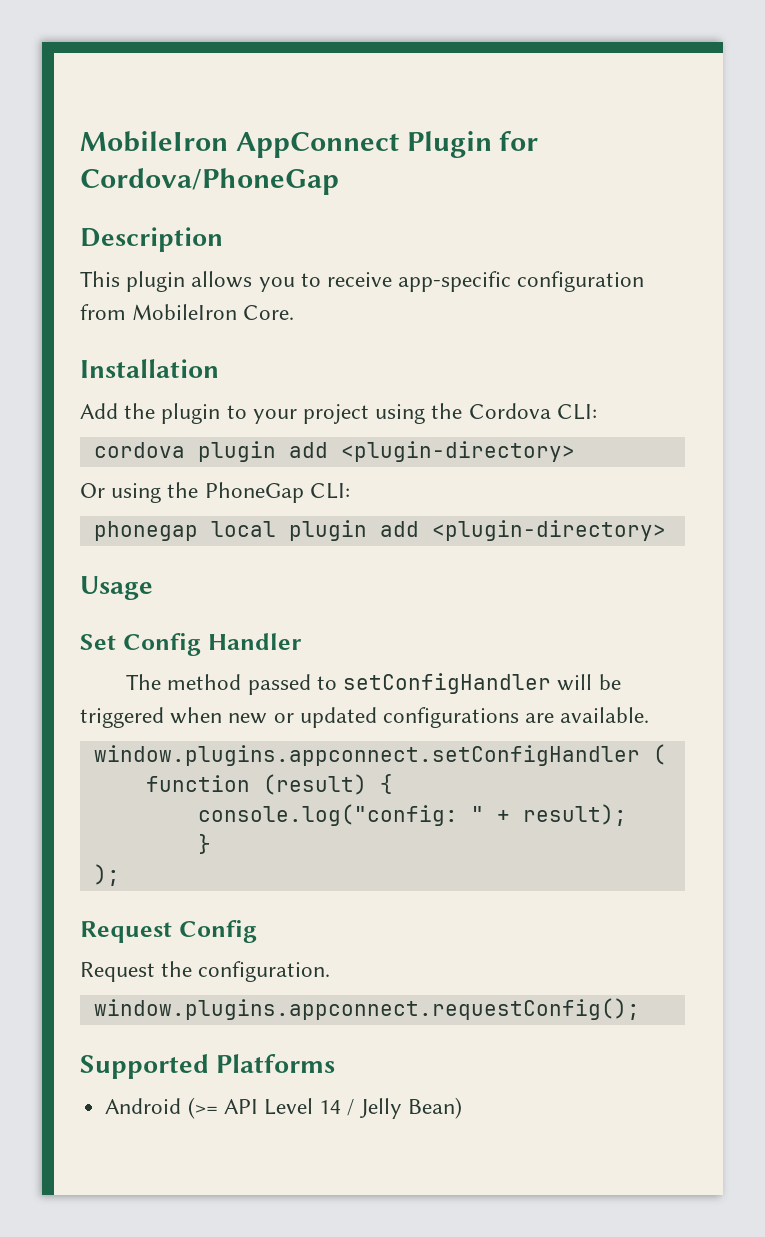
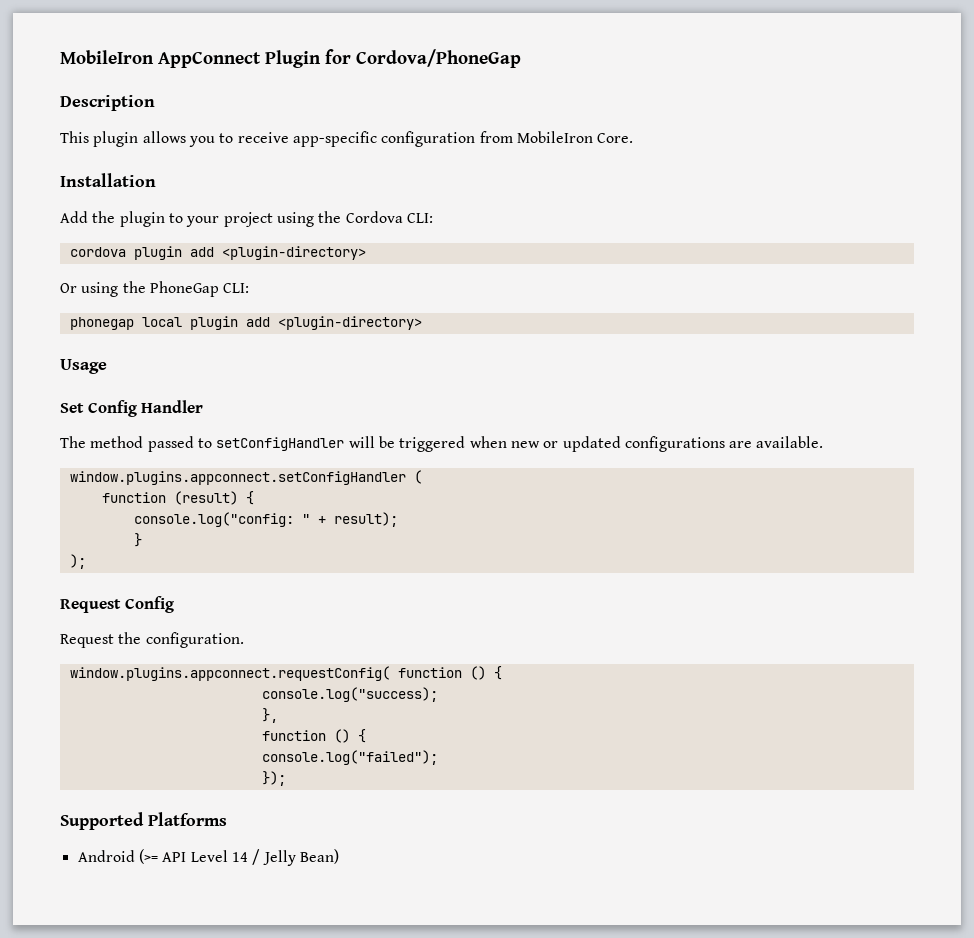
- window.plugins.appconnect.requestConfig();
+ window.plugins.appconnect.requestConfig( function () {
+ console.log("success);
+ },
+ function () {
+ console.log("failed");
+ });

